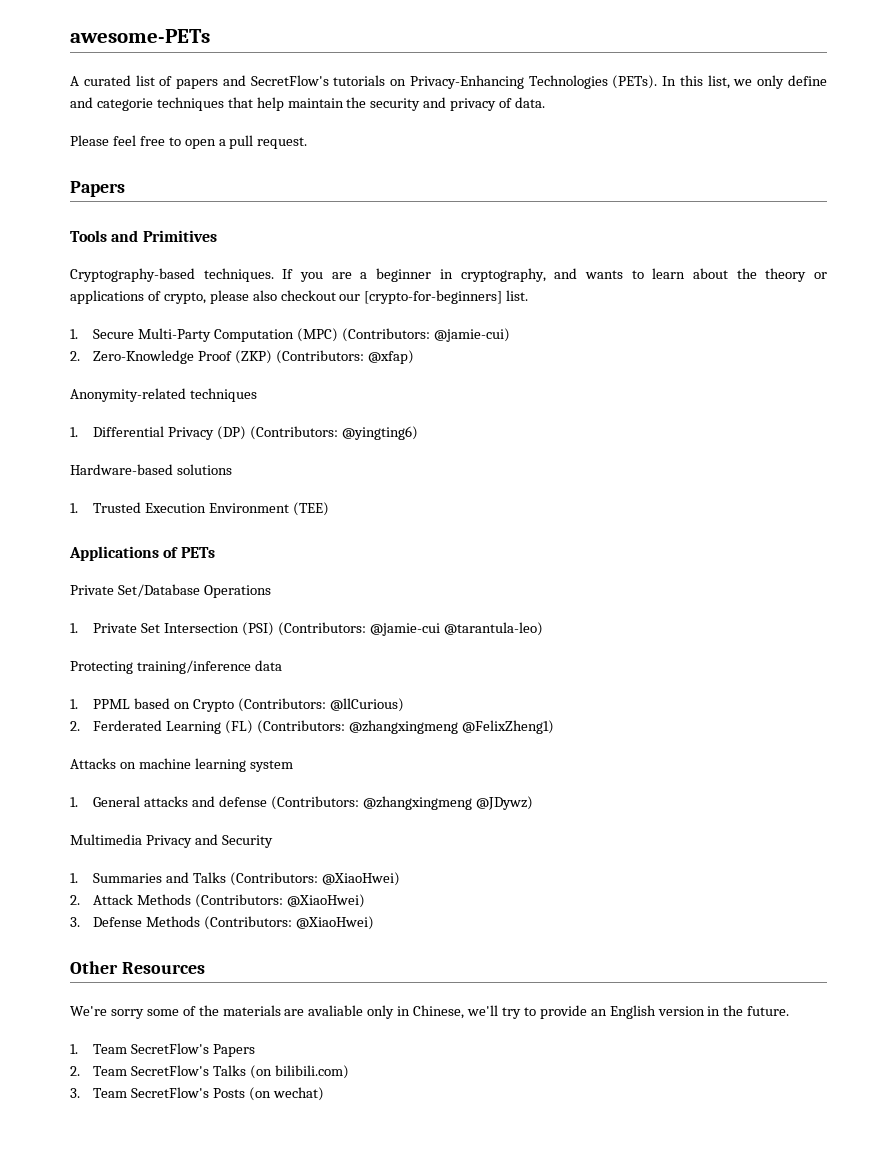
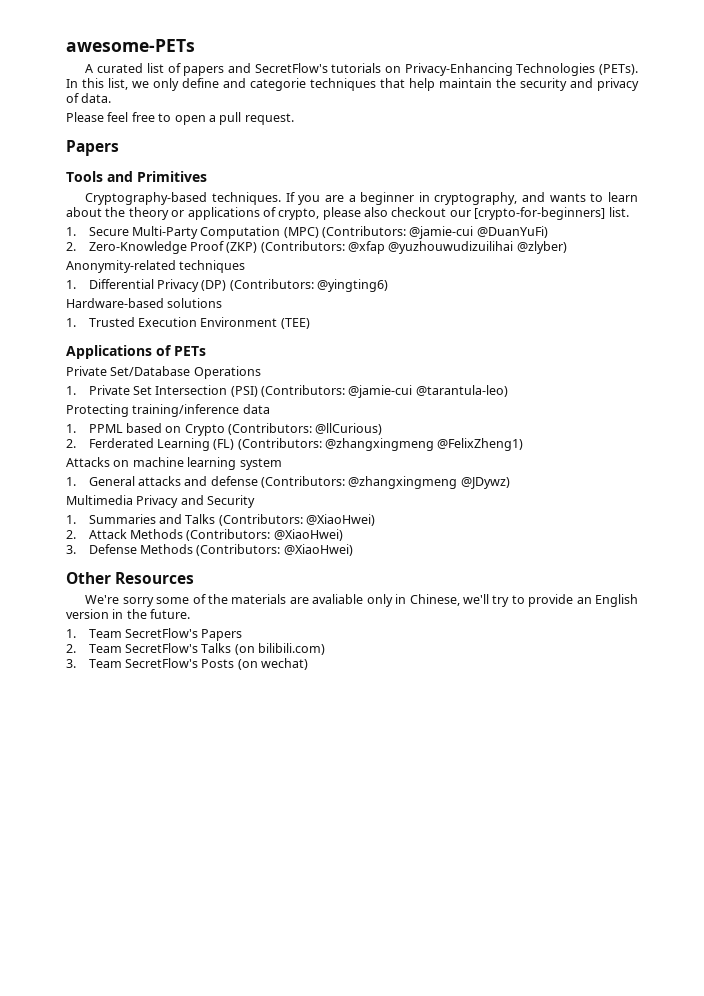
- 1. Secure Multi-Party Computation (MPC) (Contributors: @jamie-cui)
+ 1. Secure Multi-Party Computation (MPC) (Contributors: @jamie-cui @DuanYuFi)
- 2. Zero-Knowledge Proof (ZKP) (Contributors: @xfap)
+ 2. Zero-Knowledge Proof (ZKP) (Contributors: @xfap @yuzhouwudizuilihai @zlyber)

